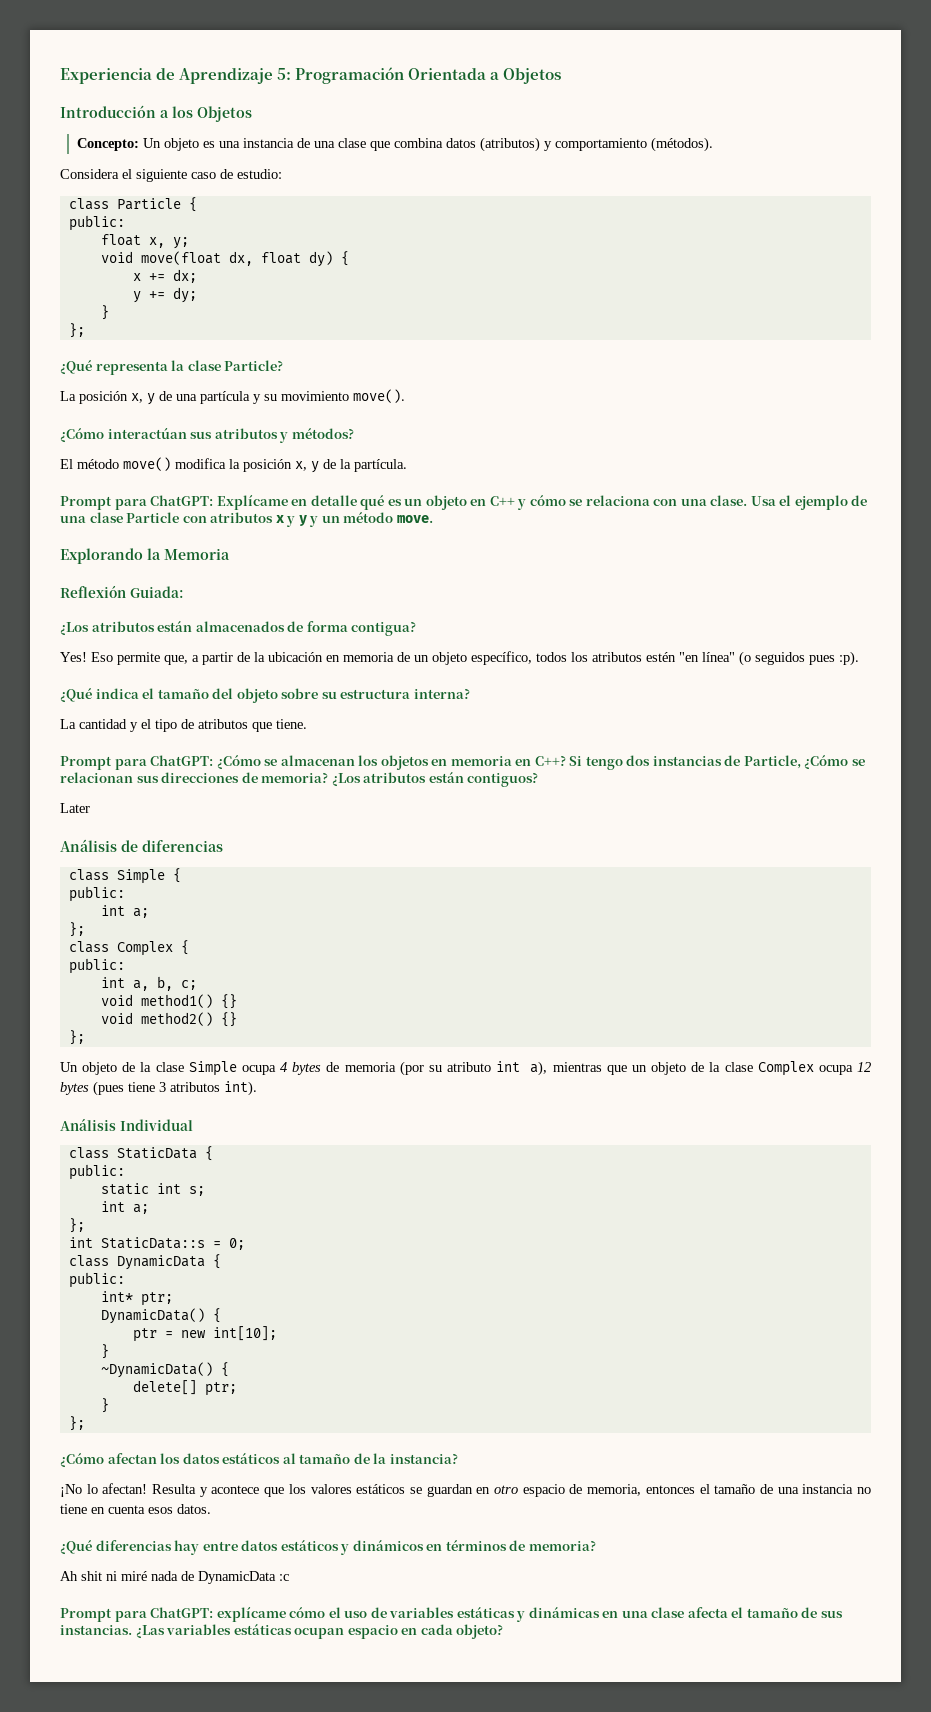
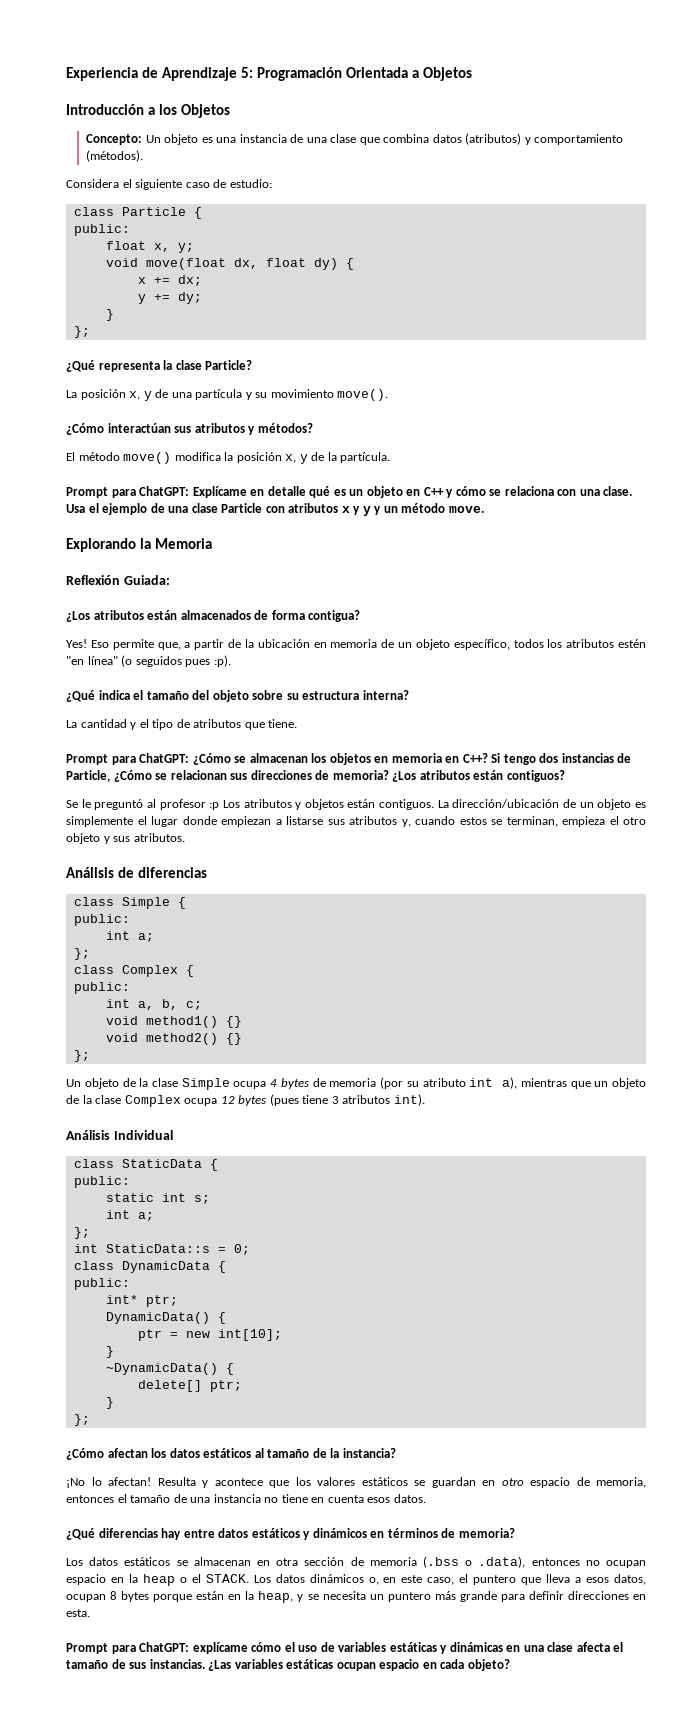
- Later
+ Se le preguntó al profesor :p Los atributos y objetos están contiguos. La dirección/ubicación de un objeto es simplemente el lugar donde empiezan a listarse sus atributos y, cuando estos se terminan, empieza el otro objeto y sus atributos.
- Ah shit ni miré nada de DynamicData :c
+ Los datos estáticos se almacenan en otra sección de memoria (.bss o .data), entonces no ocupan espacio en la heap o el STACK. Los datos dinámicos o, en este caso, el puntero que lleva a esos datos, ocupan 8 bytes porque están en la heap, y se necesita un puntero más grande para definir direcciones en esta.

